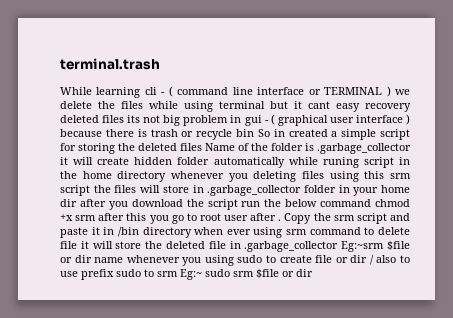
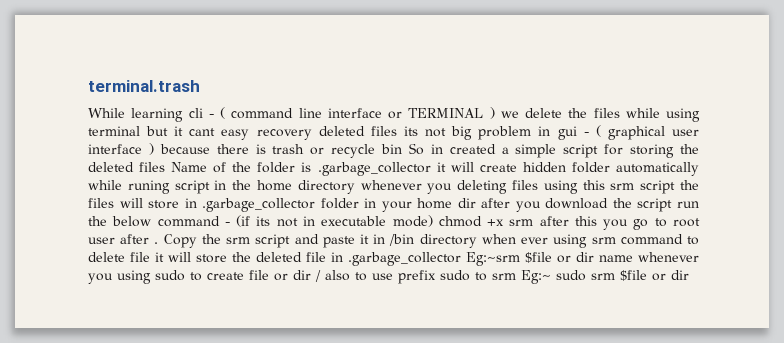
- While learning cli - ( command line interface or TERMINAL ) we delete the files while using terminal but it cant easy recovery deleted files its not big problem in gui - ( graphical user interface ) because there is trash or recycle bin So in created a simple script for storing the deleted files Name of the folder is .garbage_collector it will create hidden folder automatically while runing script in the home directory whenever you deleting files using this srm script the files will store in .garbage_collector folder in your home dir after you download the script run the below command chmod +x srm after this you go to root user after .
+ While learning cli - ( command line interface or TERMINAL ) we delete the files while using terminal but it cant easy recovery deleted files its not big problem in gui - ( graphical user interface ) because there is trash or recycle bin So in created a simple script for storing the deleted files Name of the folder is .garbage_collector it will create hidden folder automatically while runing script in the home directory whenever you deleting files using this srm script the files will store in .garbage_collector folder in your home dir after you download the script run the below command - (if its not in executable mode) chmod +x srm after this you go to root user after .

